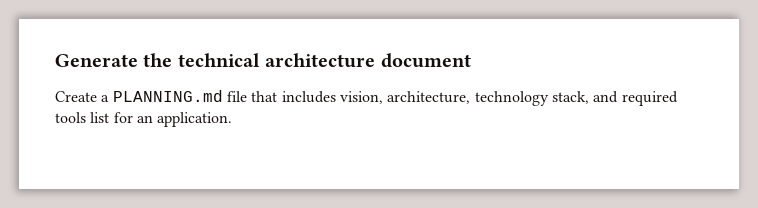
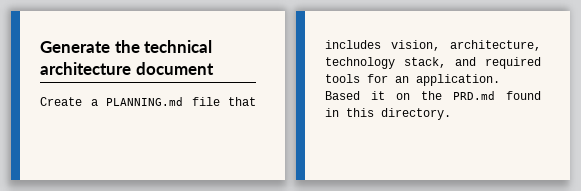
- Create a PLANNING.md file that includes vision, architecture, technology stack, and required tools list for an application.
+ Create a PLANNING.md file that includes vision, architecture, technology stack, and required tools for an application.
+ Based it on the PRD.md found in this directory.

